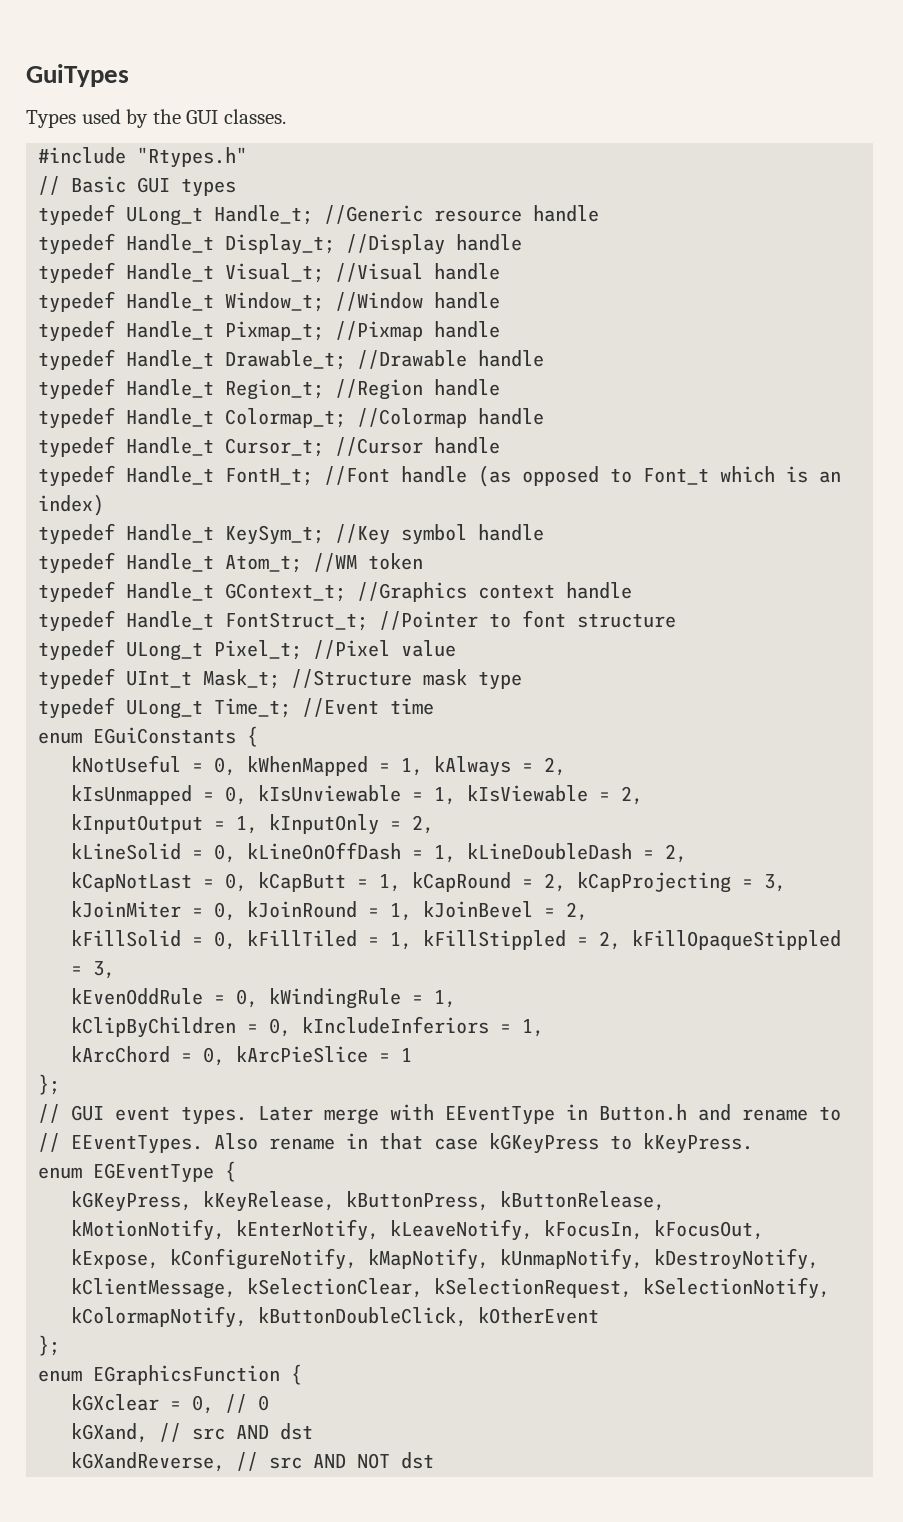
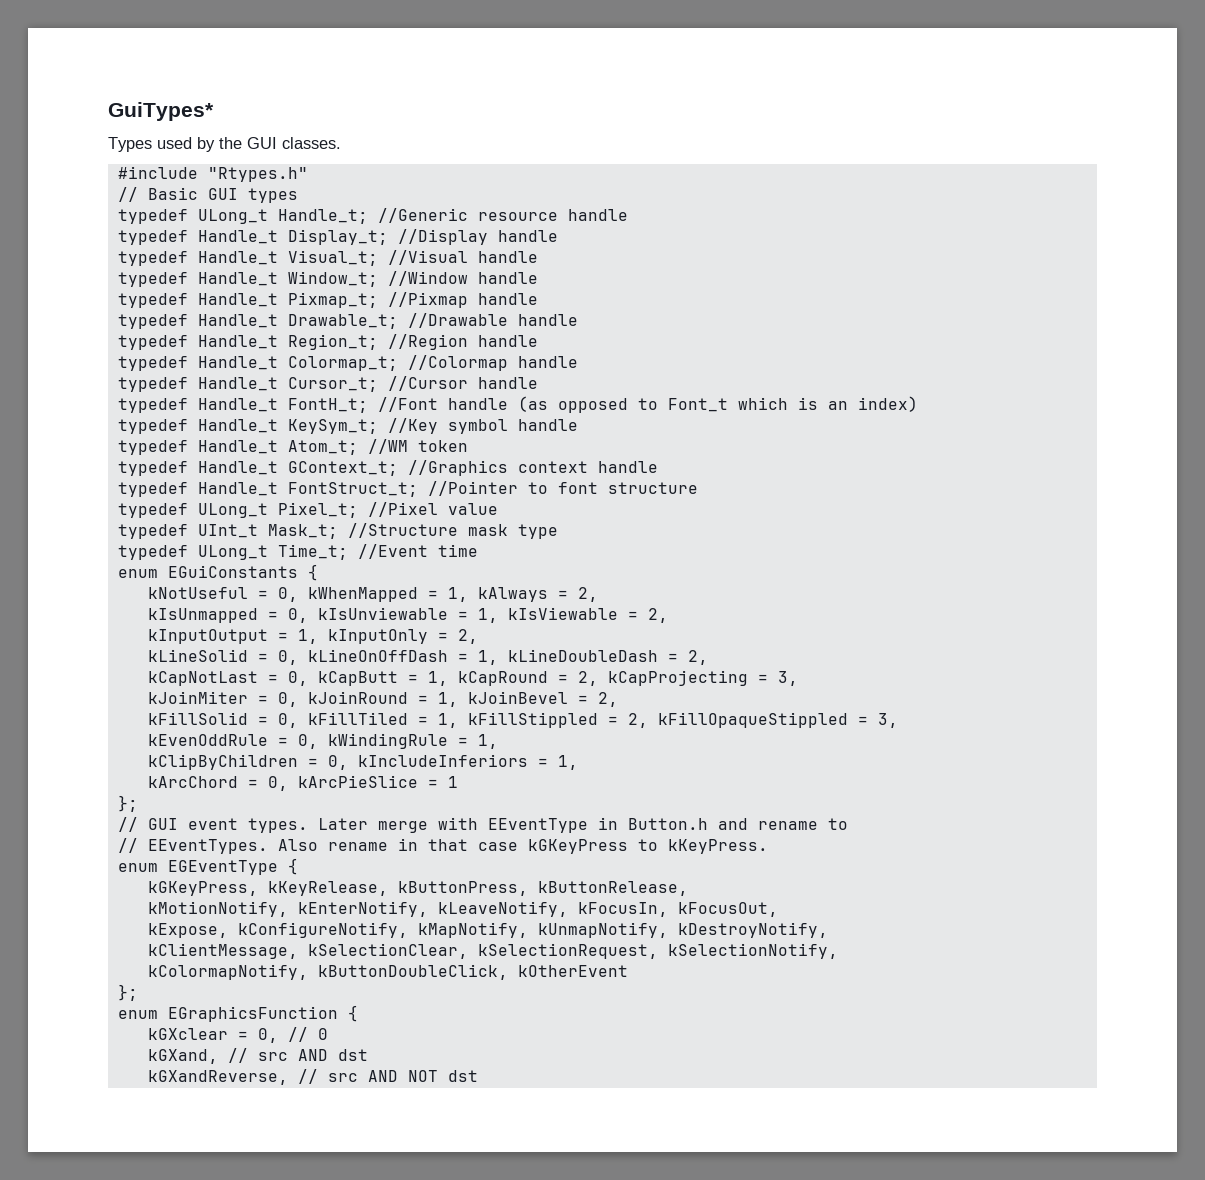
- GuiTypes
+ GuiTypes*

